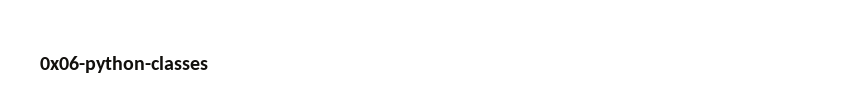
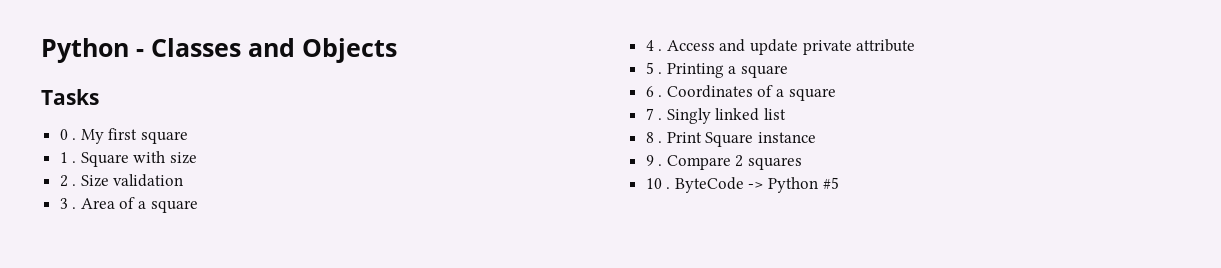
- 0x06-python-classes
+ Python - Classes and Objects
+ Tasks
+ 0 . My first square
+ 1 . Square with size
+ 2 . Size validation
+ 3 . Area of a square
+ 4 . Access and update private attribute
+ 5 . Printing a square
+ 6 . Coordinates of a square
+ 7 . Singly linked list
+ 8 . Print Square instance
+ 9 . Compare 2 squares
+ 10 . ByteCode -> Python #5

